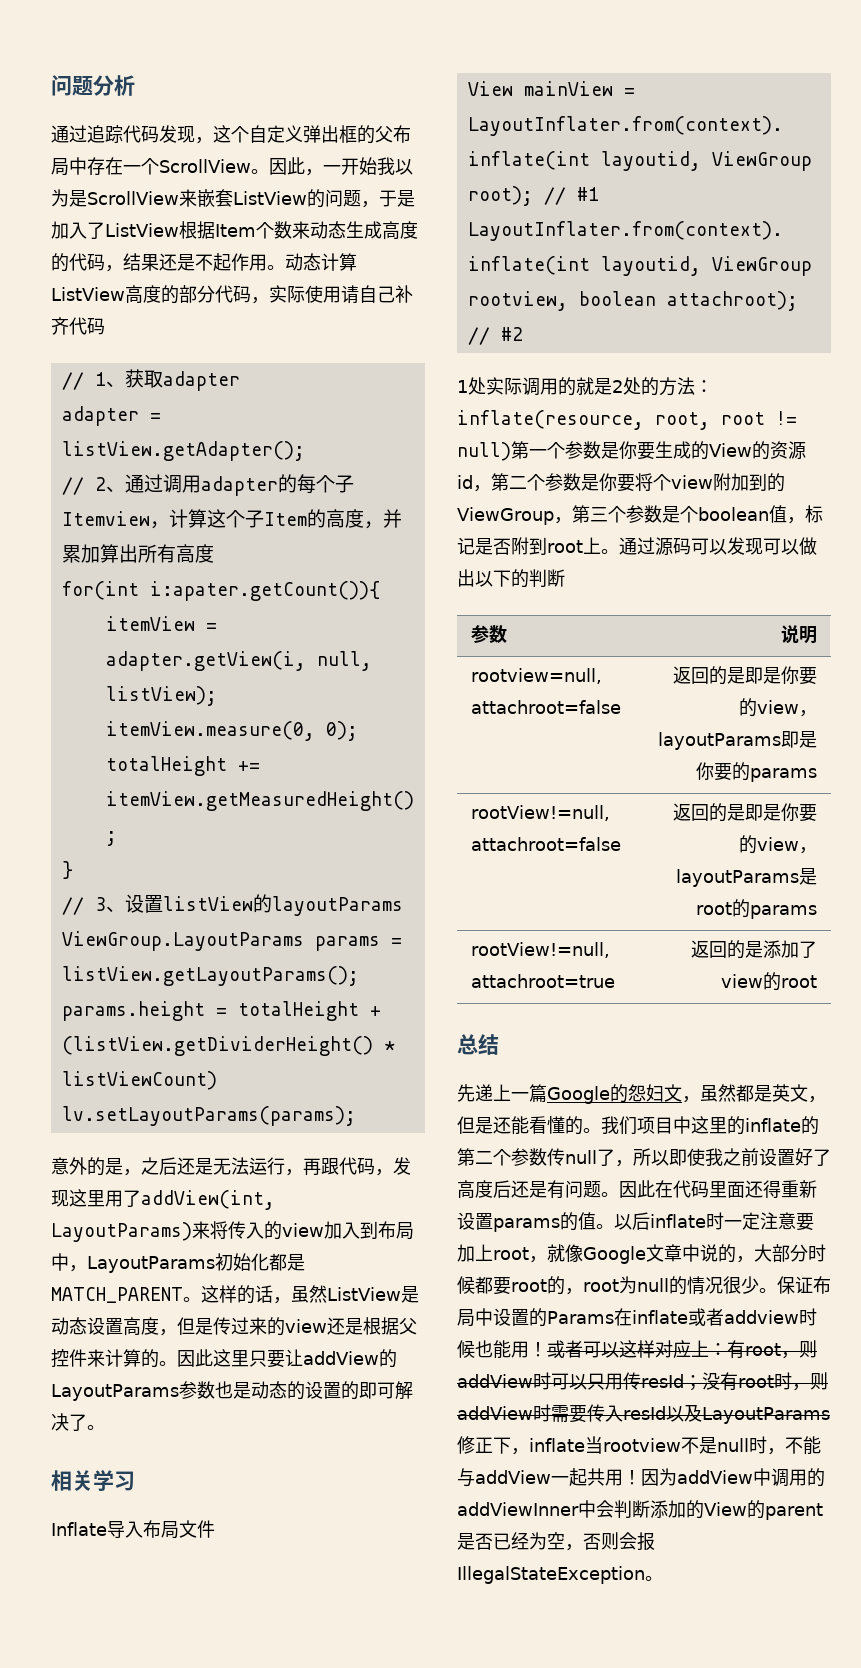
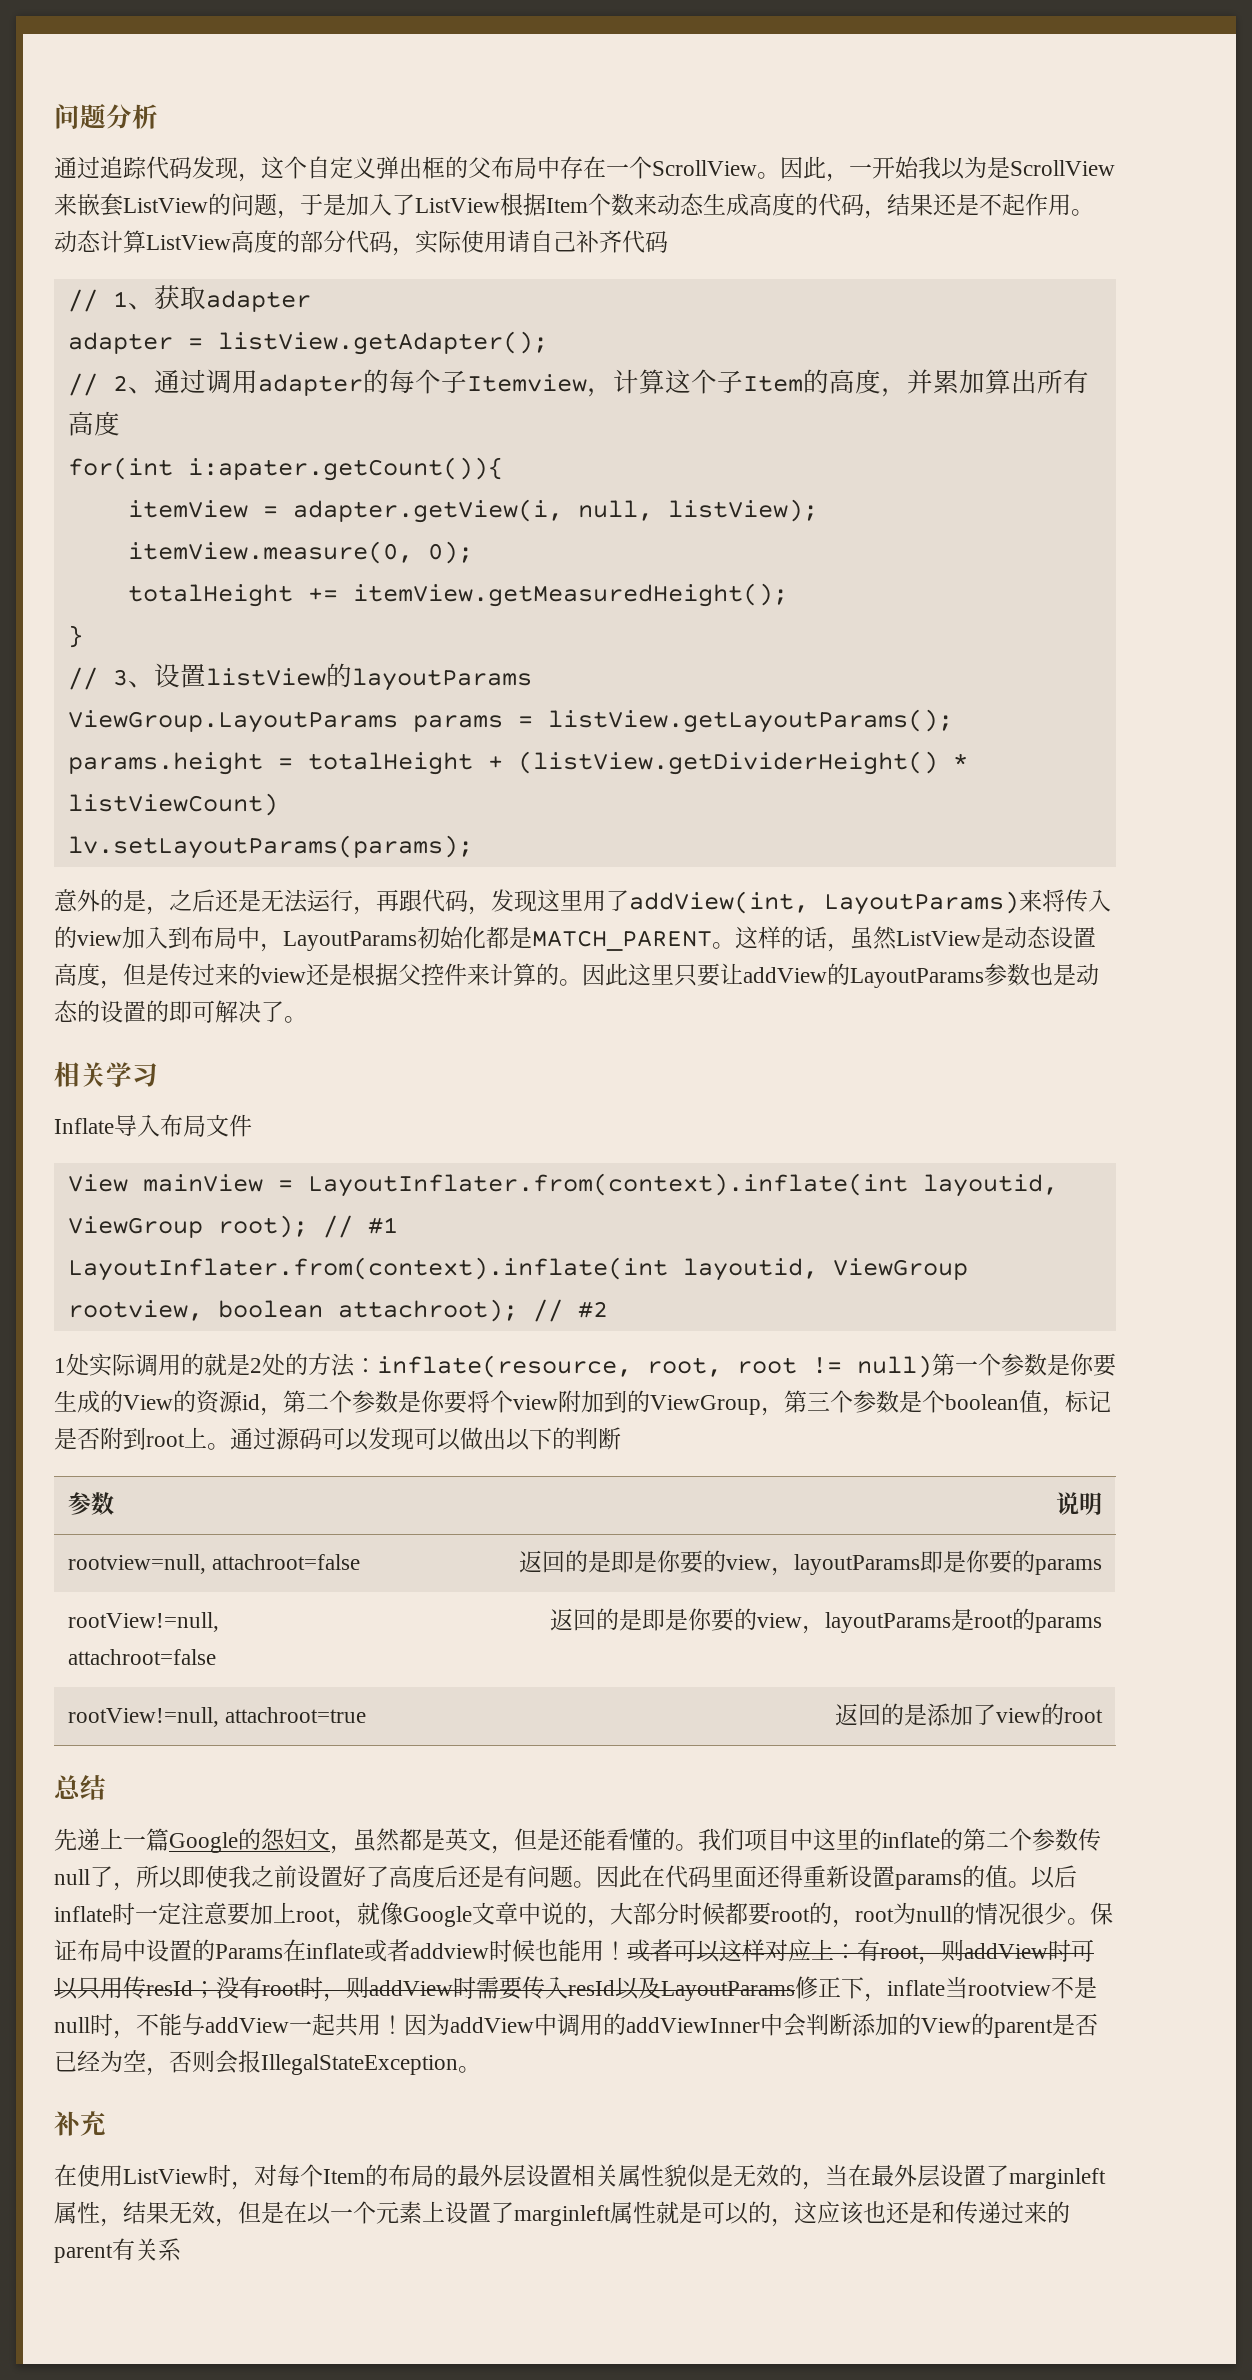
+ 补充
+ 在使用ListView时，对每个Item的布局的最外层设置相关属性貌似是无效的，当在最外层设置了marginleft属性，结果无效，但是在以一个元素上设置了marginleft属性就是可以的，这应该也还是和传递过来的parent有关系

